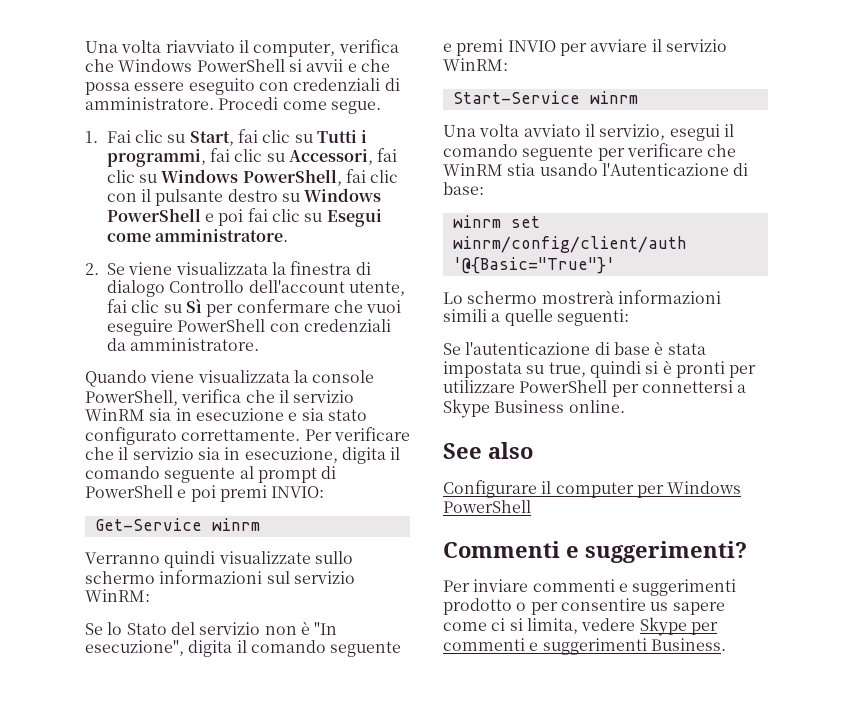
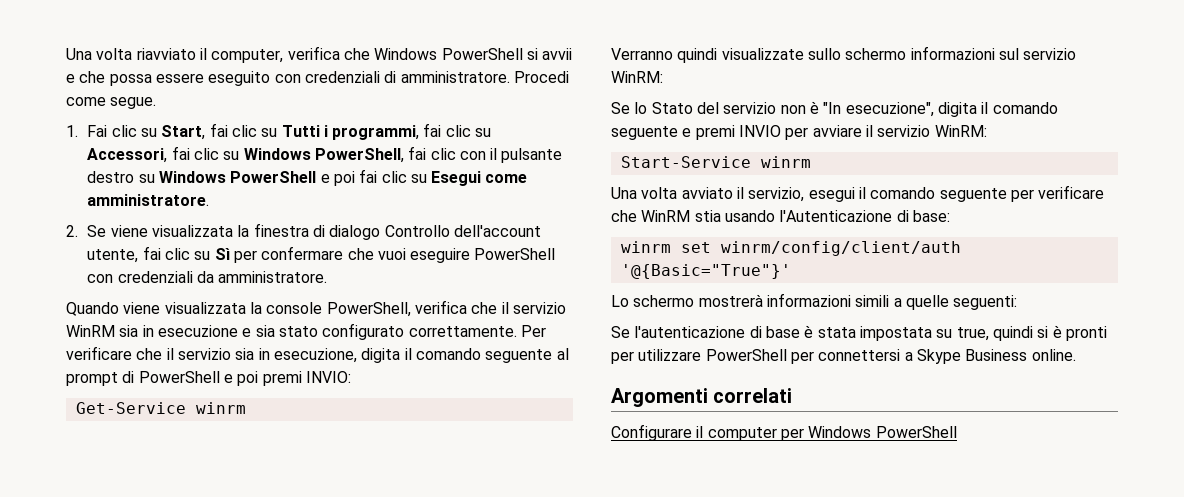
- See also
+ Argomenti correlati
- Commenti e suggerimenti?
- Per inviare commenti e suggerimenti prodotto o per consentire us sapere come ci si limita, vedere Skype per commenti e suggerimenti Business.

